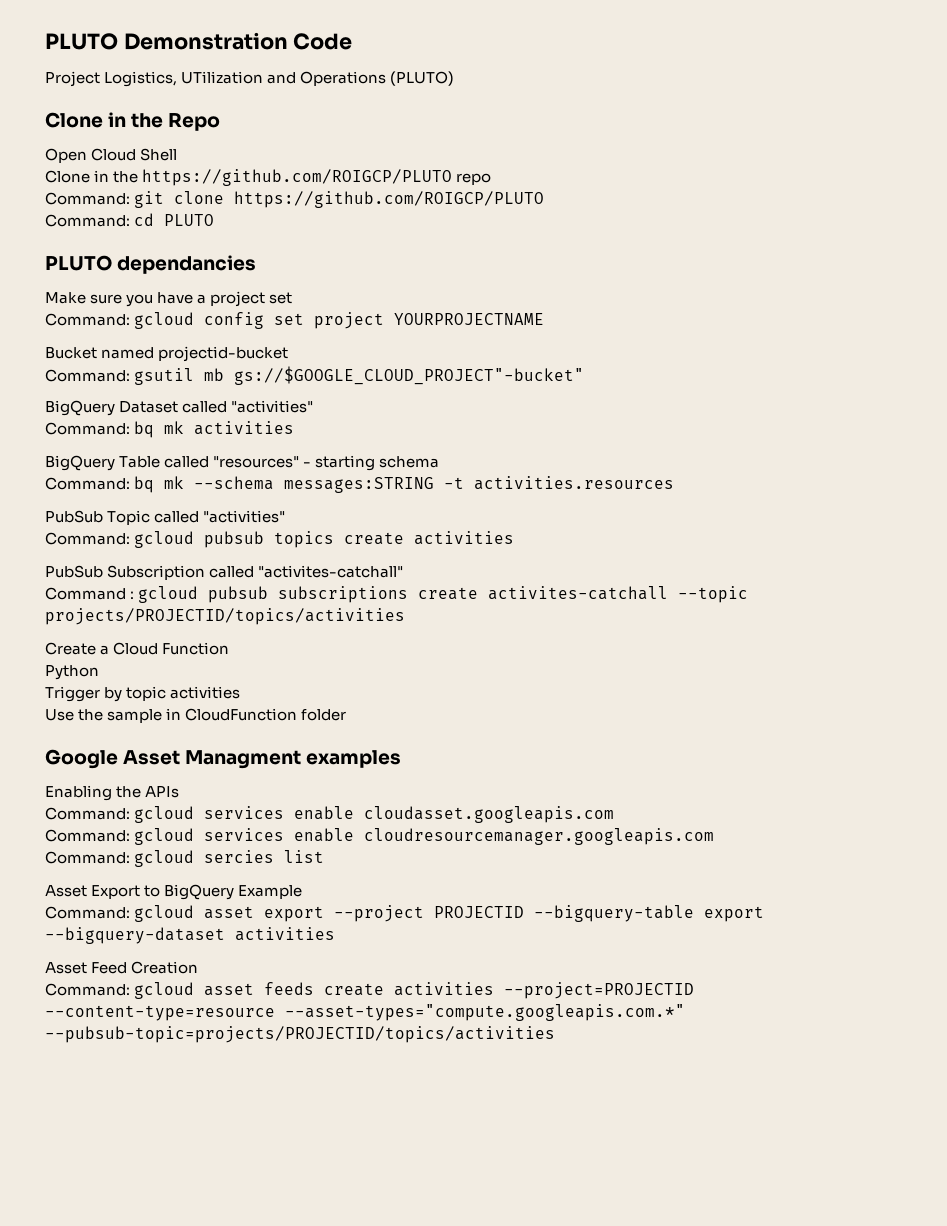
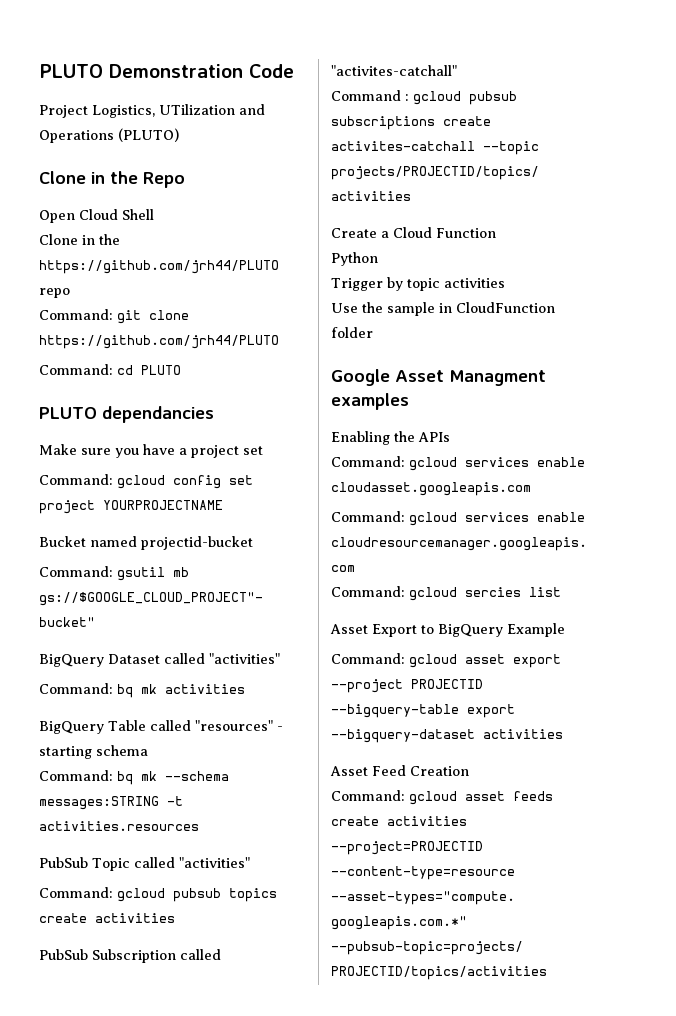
- Clone in the https://github.com/ROIGCP/PLUTO repo
+ Clone in the https://github.com/jrh44/PLUTO repo
- Command: git clone https://github.com/ROIGCP/PLUTO
+ Command: git clone https://github.com/jrh44/PLUTO

